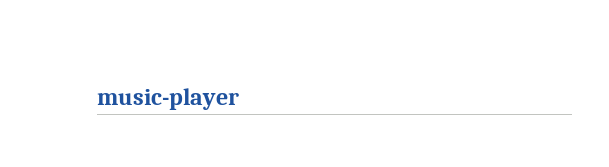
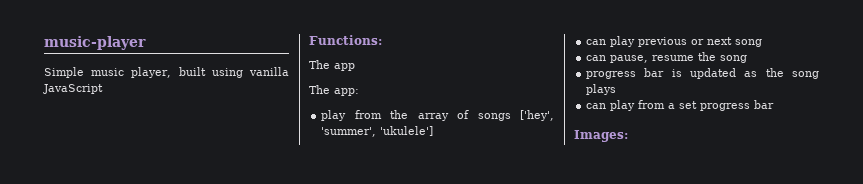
+ Simple music player, built using vanilla JavaScript
+ Functions:
+ The app
+ The app:
+ play from the array of songs ['hey', 'summer', 'ukulele']
+ can play previous or next song
+ can pause, resume the song
+ progress bar is updated as the song plays
+ can play from a set progress bar
+ Images:

